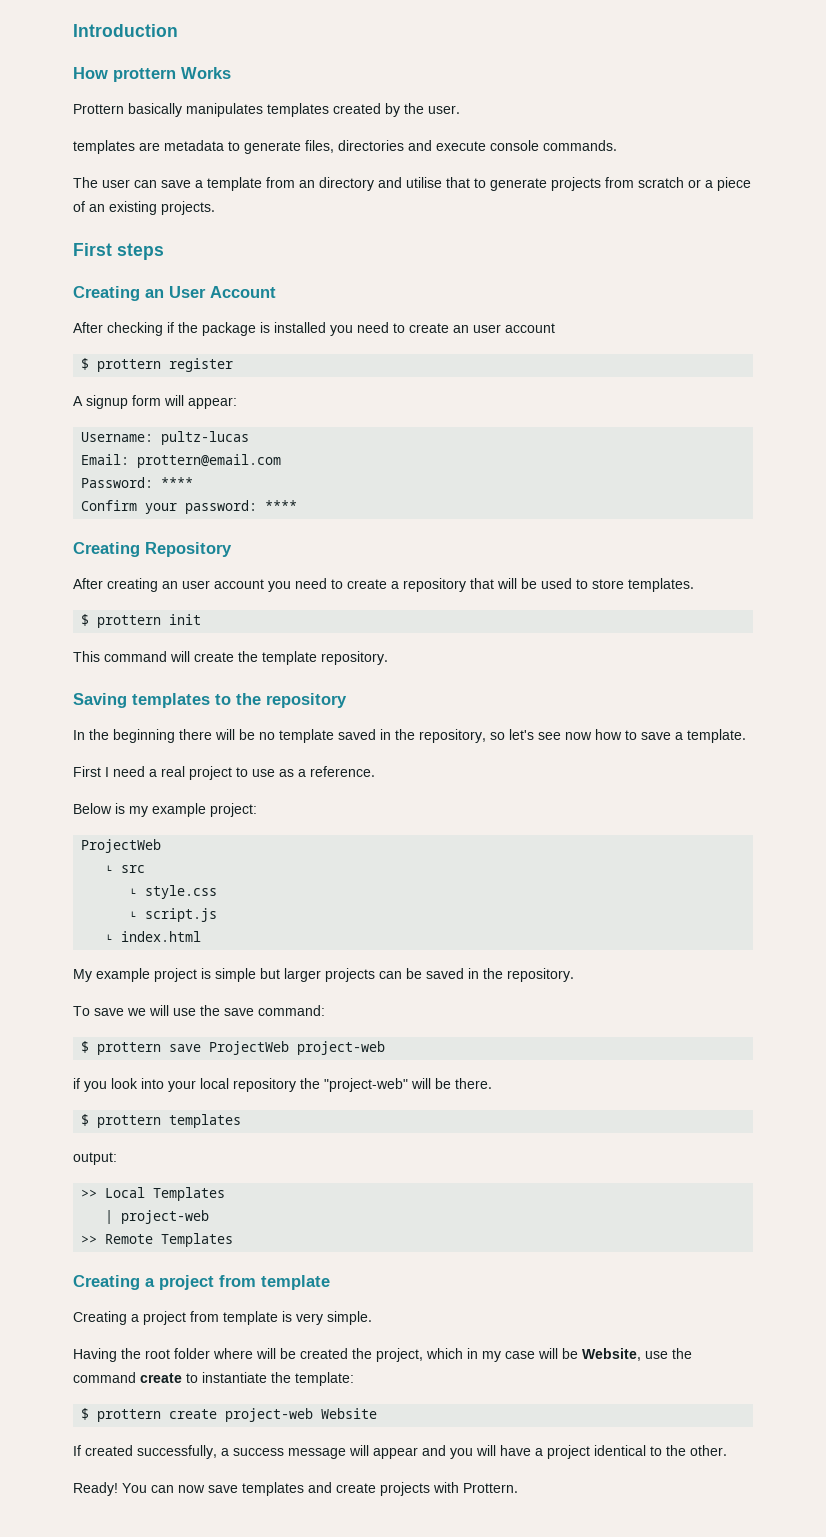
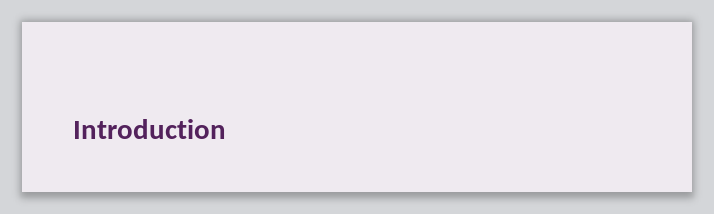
- How prottern Works
- Prottern basically manipulates templates created by the user.
- templates are metadata to generate files, directories and execute console commands.
- The user can save a template from an directory and utilise that to generate projects from scratch or a piece of an existing projects.
- First steps
- Creating an User Account
- After checking if the package is installed you need to create an user account
- $ prottern register
- A signup form will appear:
- Username: pultz-lucas
- Email: prottern@email.com
- Password: ****
- Confirm your password: ****
- Creating Repository
- After creating an user account you need to create a repository that will be used to store templates.
- $ prottern init
- This command will create the template repository.
- Saving templates to the repository
- In the beginning there will be no template saved in the repository, so let's see now how to save a template.
- First I need a real project to use as a reference.
- Below is my example project:
- ProjectWeb
- ˪ src
- ˪ style.css
- ˪ script.js
- ˪ index.html
- My example project is simple but larger projects can be saved in the repository.
- To save we will use the save command:
- $ prottern save ProjectWeb project-web
- if you look into your local repository the "project-web" will be there.
- $ prottern templates
- output:
- >> Local Templates
- | project-web
- >> Remote Templates
- Creating a project from template
- Creating a project from template is very simple.
- Having the root folder where will be created the project, which in my case will be Website, use the command create to instantiate the template:
- $ prottern create project-web Website
- If created successfully, a success message will appear and you will have a project identical to the other.
- Ready! You can now save templates and create projects with Prottern.

